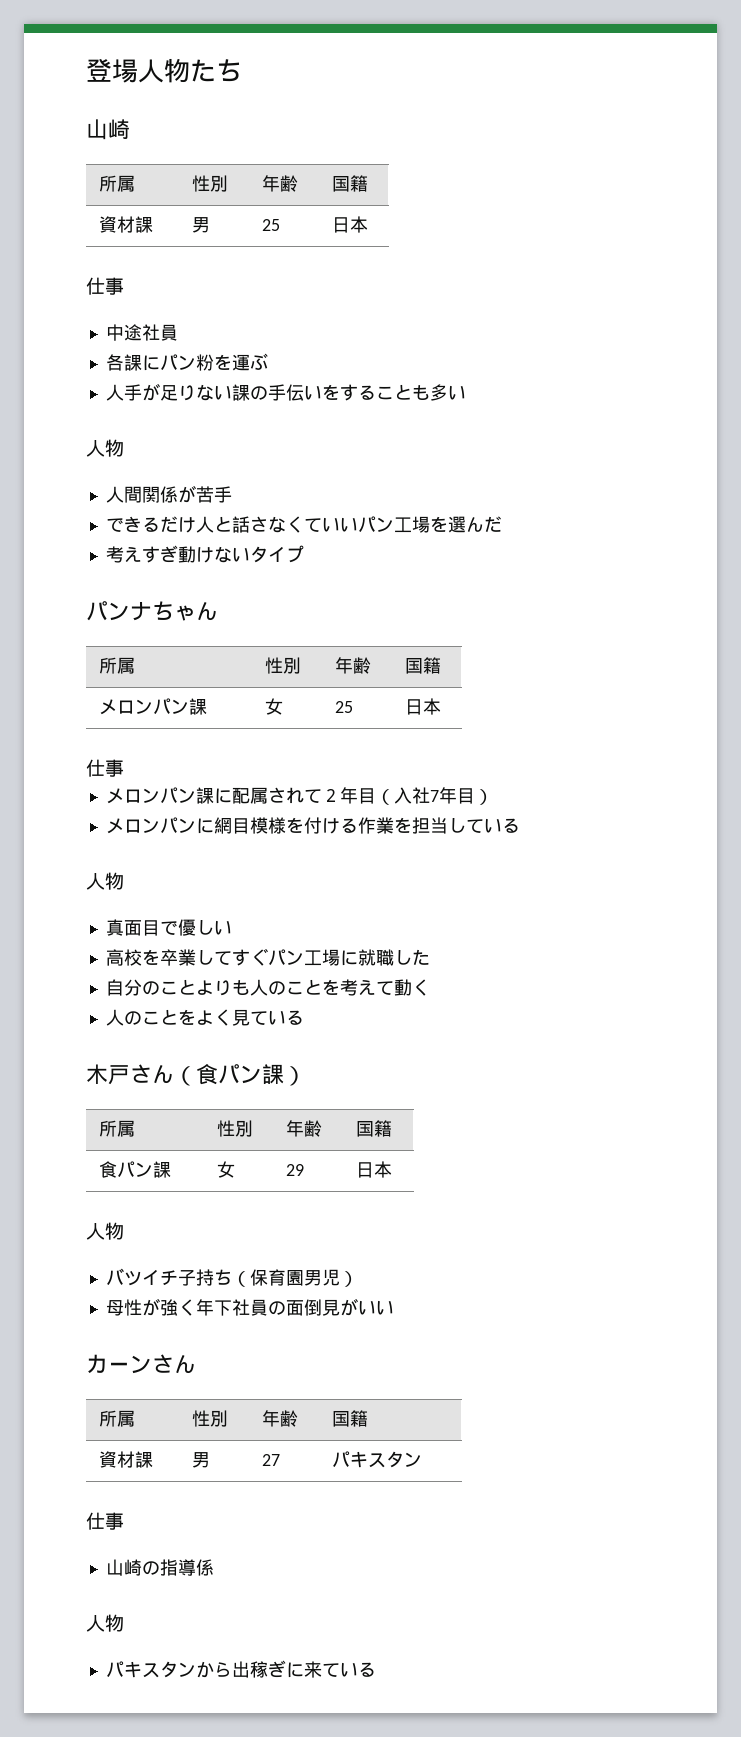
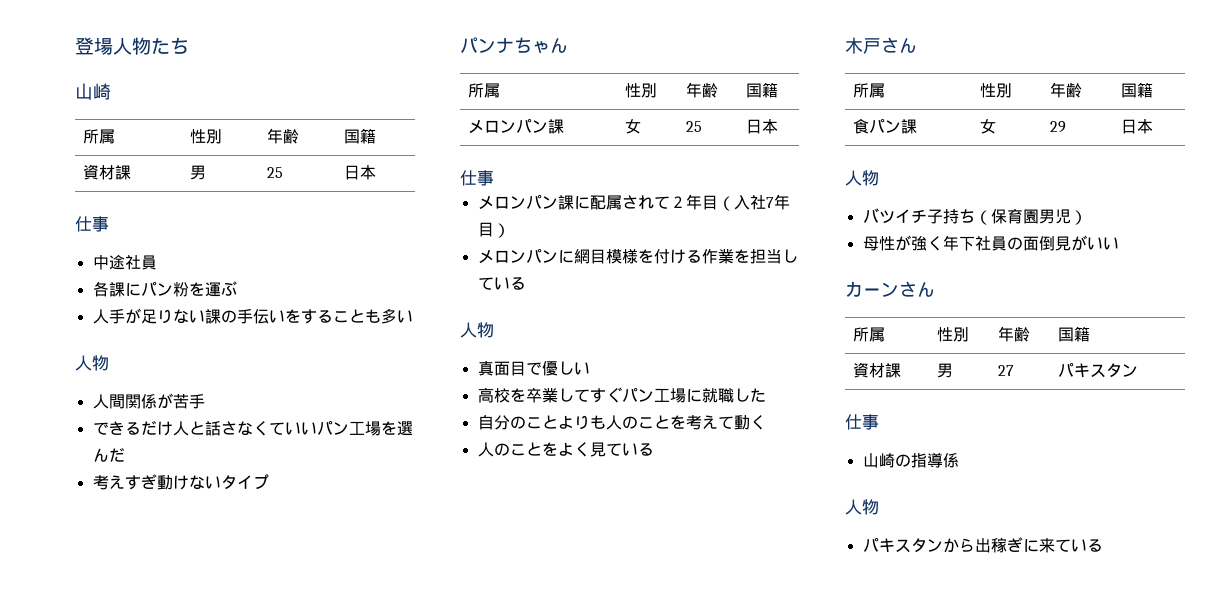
- 木戸さん（食パン課）
+ 木戸さん

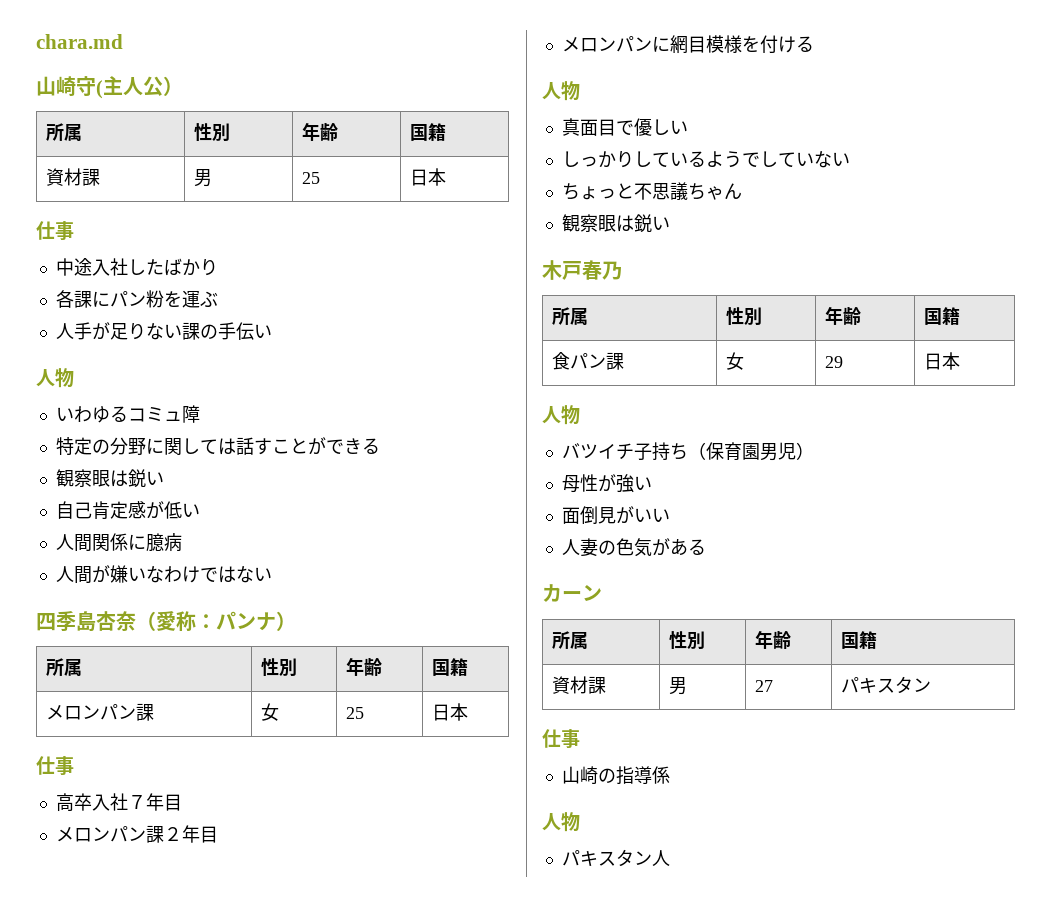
- 登場人物たち
- 山崎
+ chara.md
+ 山崎守(主人公）
- 中途社員
+ 中途入社したばかり
- 人手が足りない課の手伝いをすることも多い
+ 人手が足りない課の手伝い
  人物
- 人間関係が苦手
- できるだけ人と話さなくていいパン工場を選んだ
- 考えすぎ動けないタイプ
- パンナちゃん
+ いわゆるコミュ障
+ 特定の分野に関しては話すことができる
+ 観察眼は鋭い
+ 自己肯定感が低い
+ 人間関係に臆病
+ 人間が嫌いなわけではない
+ 四季島杏奈（愛称：パンナ）
- メロンパン課に配属されて２年目（入社7年目）
+ 高卒入社７年目
+ メロンパン課２年目
- メロンパンに網目模様を付ける作業を担当している
+ メロンパンに網目模様を付ける
- 高校を卒業してすぐパン工場に就職した
- 自分のことよりも人のことを考えて動く
- 人のことをよく見ている
+ しっかりしているようでしていない
+ ちょっと不思議ちゃん
+ 観察眼は鋭い
- 木戸さん
+ 木戸春乃
- 母性が強く年下社員の面倒見がいい
+ 母性が強い
+ 面倒見がいい
+ 人妻の色気がある
- カーンさん
+ カーン
- パキスタンから出稼ぎに来ている
+ パキスタン人

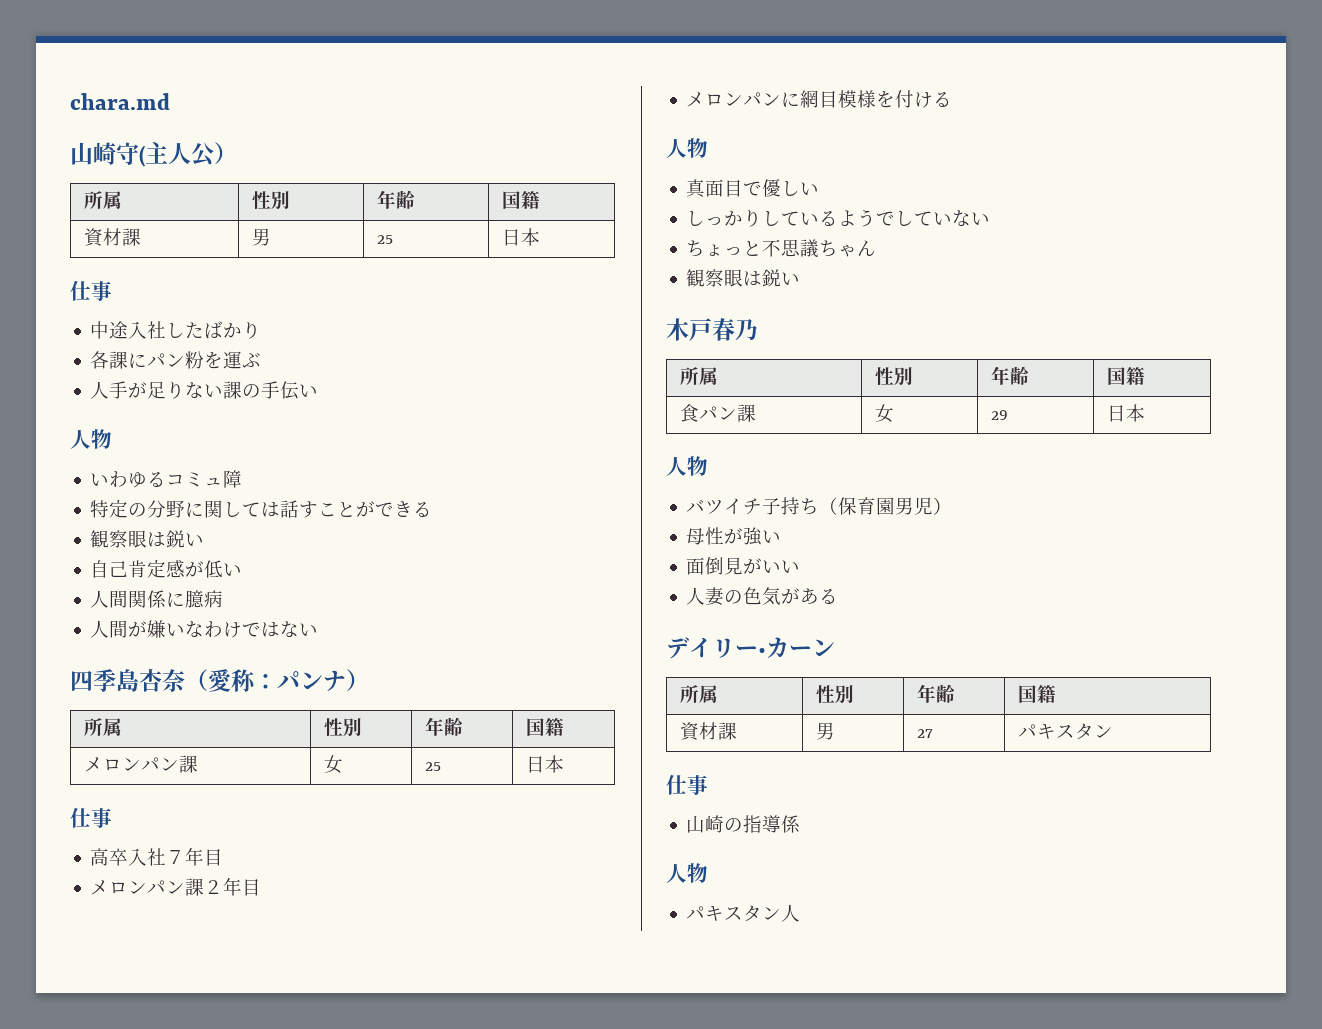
- カーン
+ デイリー•カーン

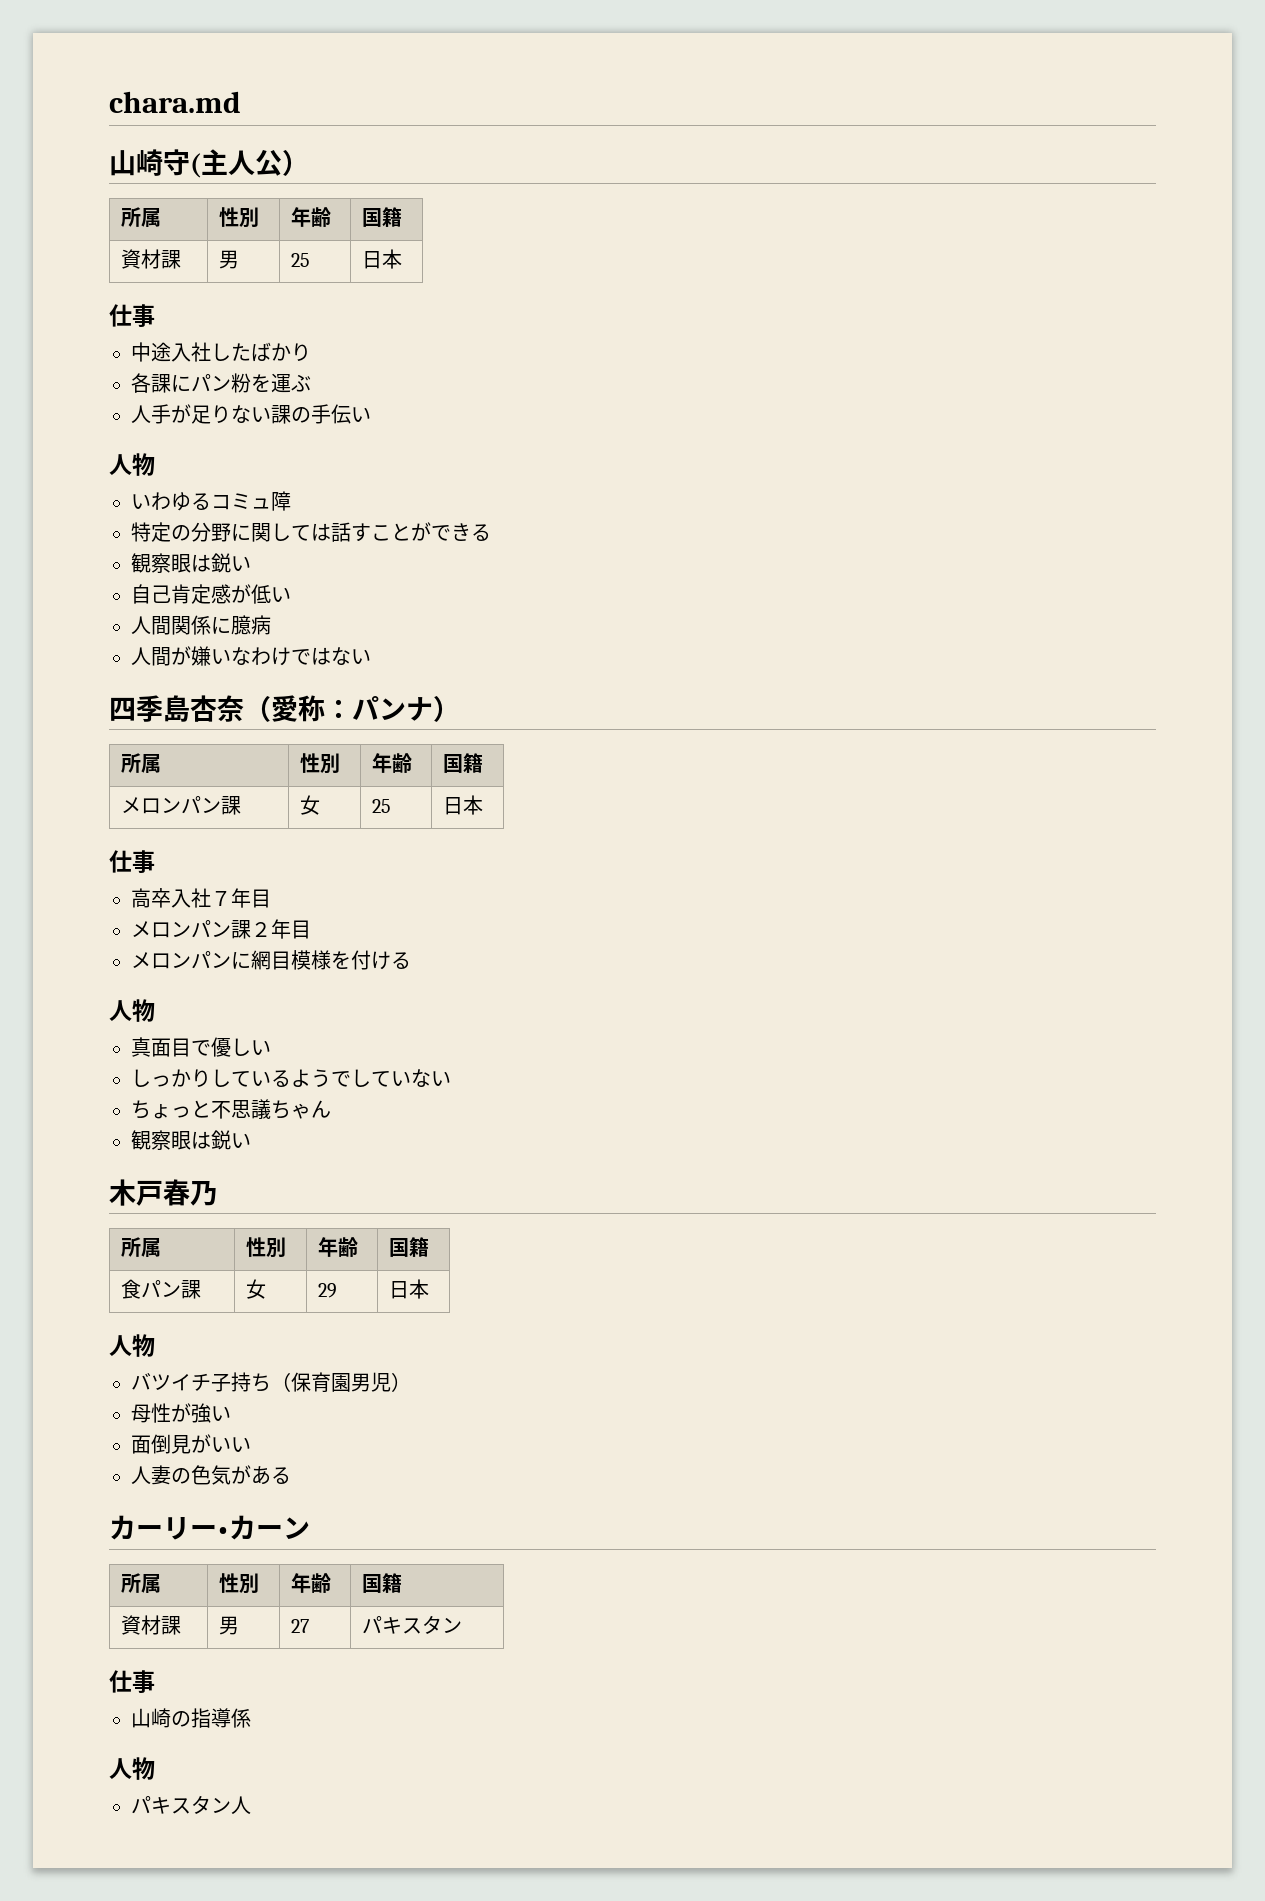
- デイリー•カーン
+ カーリー•カーン

